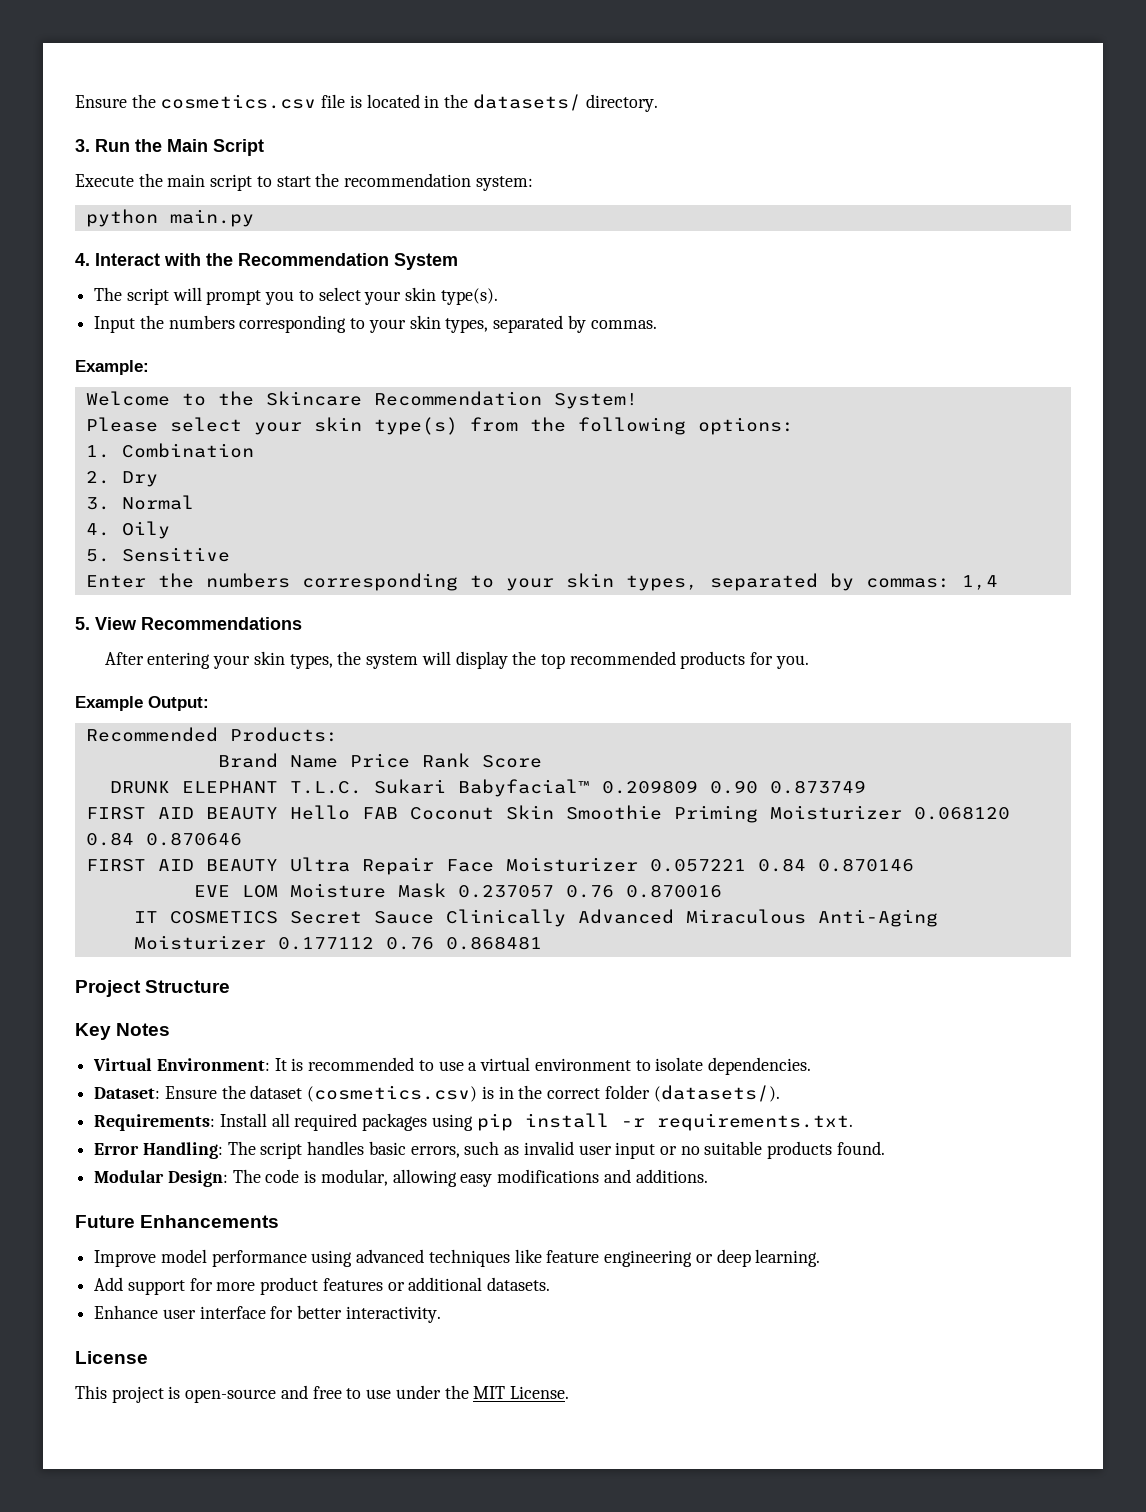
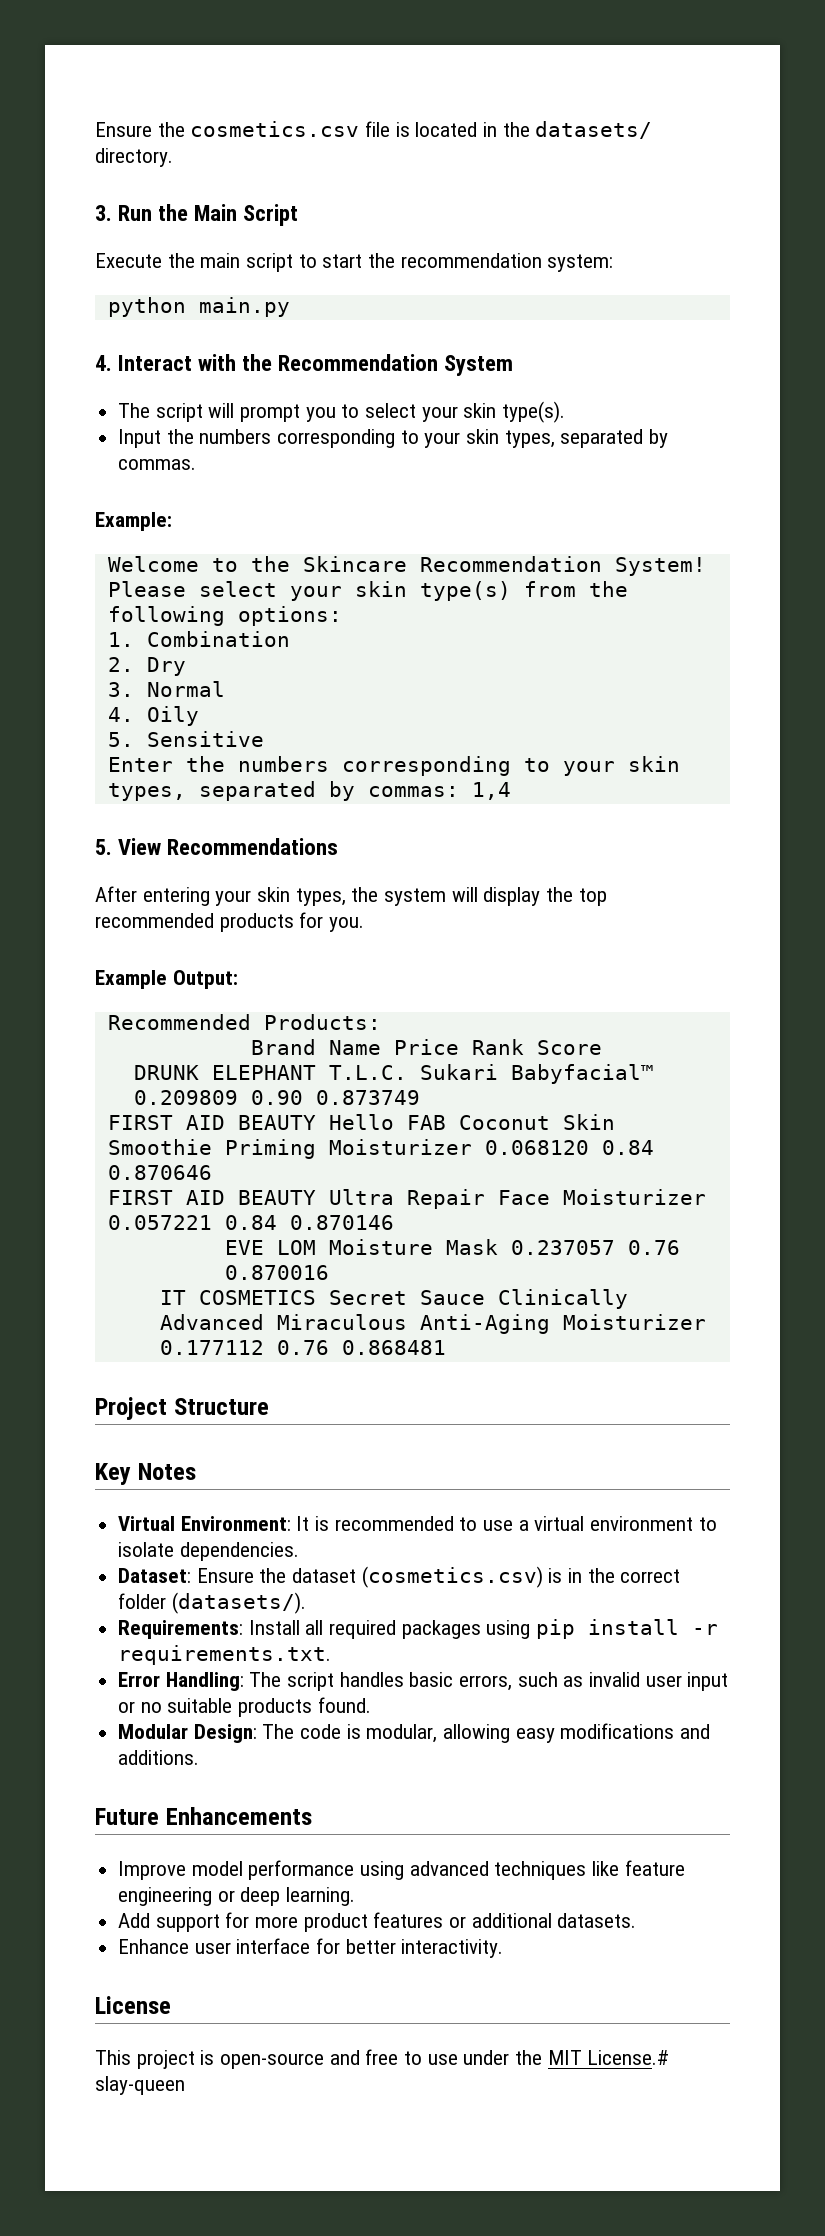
- This project is open-source and free to use under the MIT License.
+ This project is open-source and free to use under the MIT License.# slay-queen

